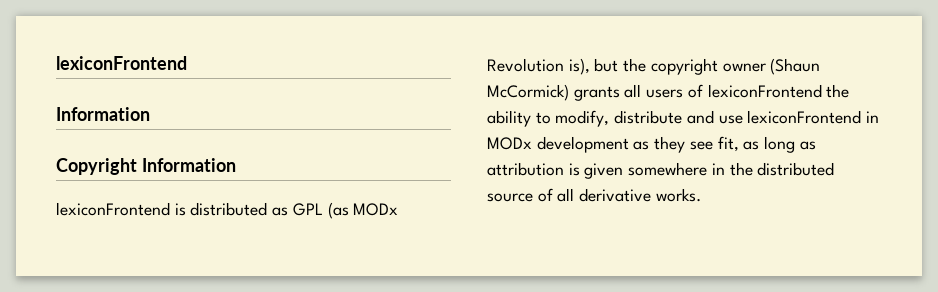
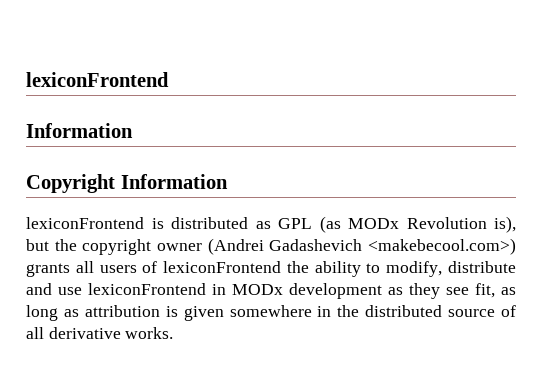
- lexiconFrontend is distributed as GPL (as MODx Revolution is), but the copyright owner (Shaun McCormick) grants all users of lexiconFrontend the ability to modify, distribute and use lexiconFrontend in MODx development as they see fit, as long as attribution is given somewhere in the distributed source of all derivative works.
+ lexiconFrontend is distributed as GPL (as MODx Revolution is), but the copyright owner (Andrei Gadashevich <makebecool.com>) grants all users of lexiconFrontend the ability to modify, distribute and use lexiconFrontend in MODx development as they see fit, as long as attribution is given somewhere in the distributed source of all derivative works.

